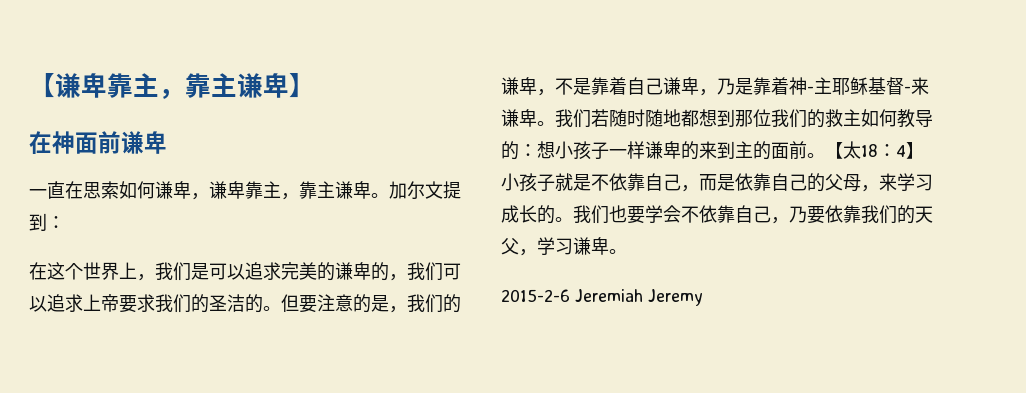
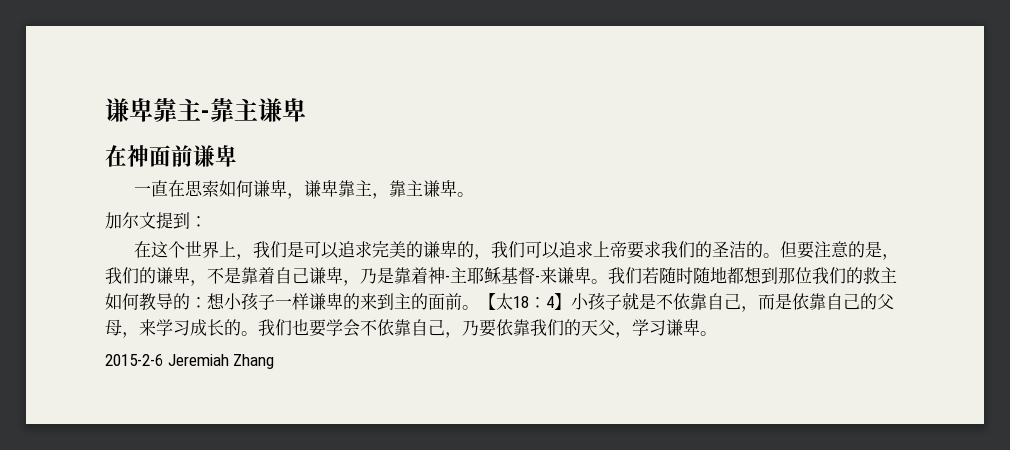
- 【谦卑靠主，靠主谦卑】
+ 谦卑靠主-靠主谦卑
- 一直在思索如何谦卑，谦卑靠主，靠主谦卑。加尔文提到：
+ 一直在思索如何谦卑，谦卑靠主，靠主谦卑。
+ 加尔文提到：
- 2015-2-6 Jeremiah Jeremy
+ 2015-2-6 Jeremiah Zhang

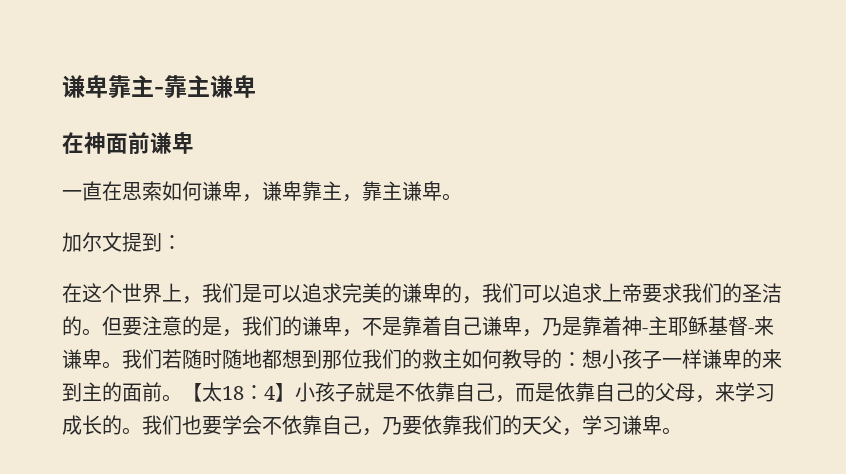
- 2015-2-6 Jeremiah Zhang

